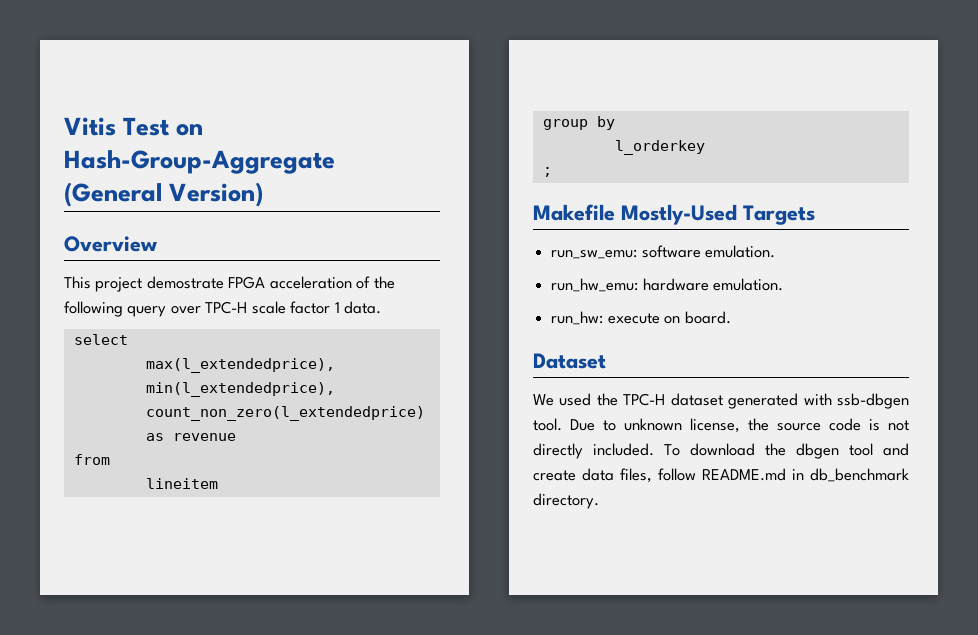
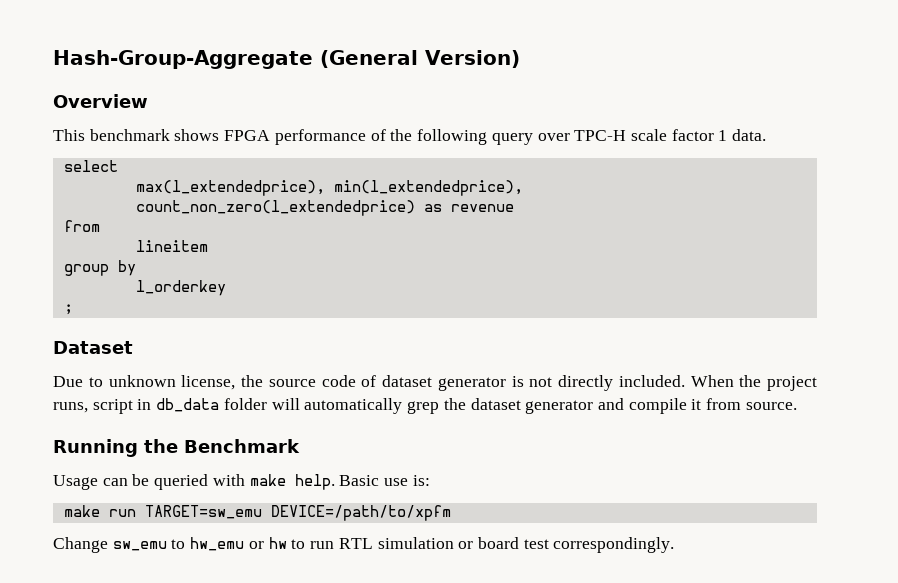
- Vitis Test on Hash-Group-Aggregate (General Version)
+ Hash-Group-Aggregate (General Version)
- This project demostrate FPGA acceleration of the following query over TPC-H scale factor 1 data.
+ This benchmark shows FPGA performance of the following query over TPC-H scale factor 1 data.
- Makefile Mostly-Used Targets
- run_sw_emu: software emulation.
- run_hw_emu: hardware emulation.
- run_hw: execute on board.
  Dataset
- We used the TPC-H dataset generated with ssb-dbgen tool. Due to unknown license, the source code is not directly included.
+ Due to unknown license, the source code of dataset generator is not directly included.
- To download the dbgen tool and create data files, follow README.md in db_benchmark directory.
+ When the project runs, script in db_data folder will automatically grep the dataset generator and compile it from source.
+ Running the Benchmark
+ Usage can be queried with make help. Basic use is:
+ make run TARGET=sw_emu DEVICE=/path/to/xpfm
+ Change sw_emu to hw_emu or hw to run RTL simulation or board test correspondingly.

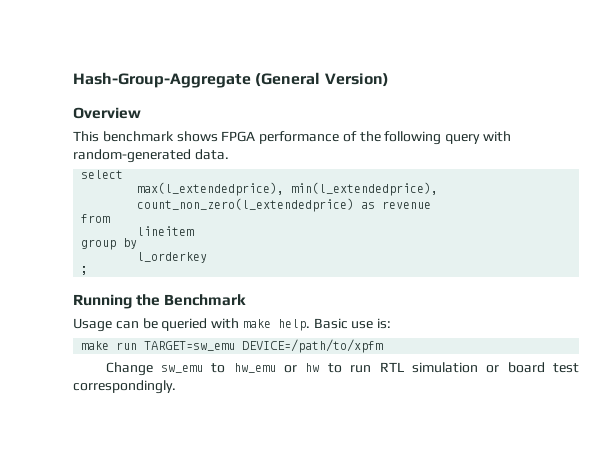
- This benchmark shows FPGA performance of the following query over TPC-H scale factor 1 data.
+ This benchmark shows FPGA performance of the following query with random-generated data.
- Dataset
- Due to unknown license, the source code of dataset generator is not directly included. When the project runs, script in db_data folder will automatically grep the dataset generator and compile it from source.

